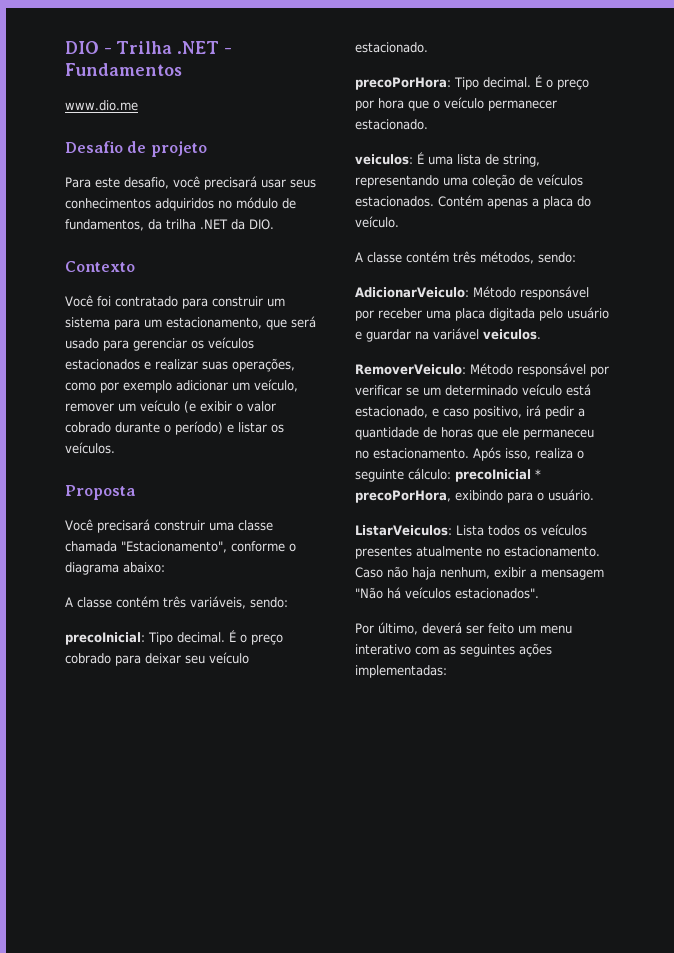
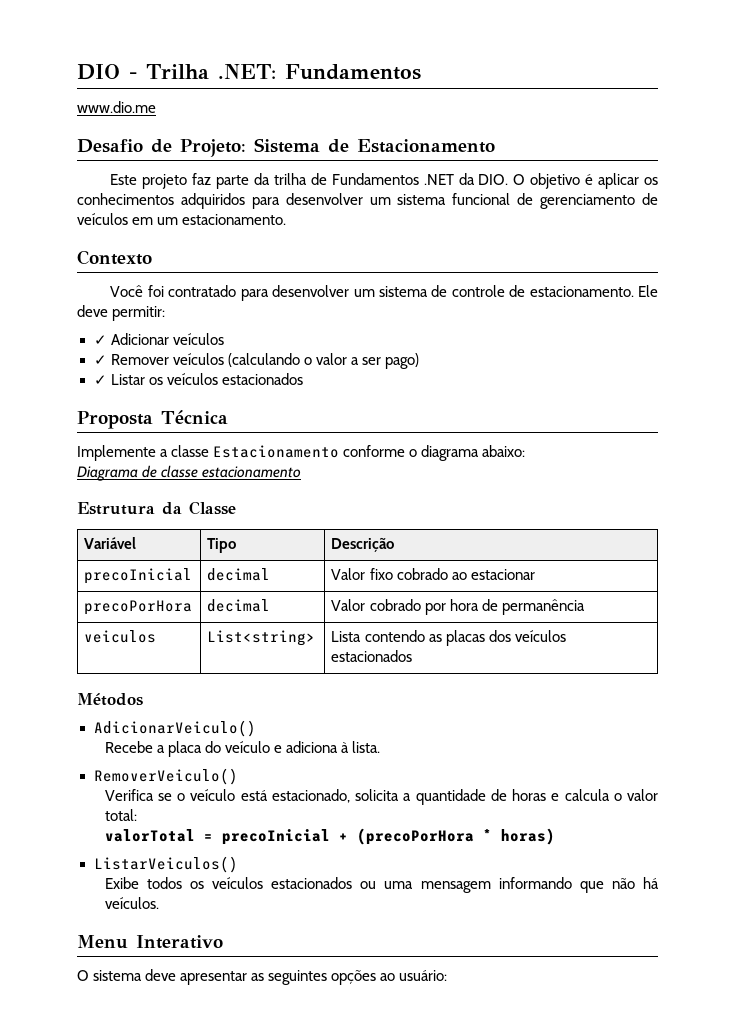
- DIO - Trilha .NET - Fundamentos
+ DIO - Trilha .NET: Fundamentos
- Desafio de projeto
- Para este desafio, você precisará usar seus conhecimentos adquiridos no módulo de fundamentos, da trilha .NET da DIO.
+ Desafio de Projeto: Sistema de Estacionamento
+ Este projeto faz parte da trilha de Fundamentos .NET da DIO. O objetivo é aplicar os conhecimentos adquiridos para desenvolver um sistema funcional de gerenciamento de veículos em um estacionamento.
- Você foi contratado para construir um sistema para um estacionamento, que será usado para gerenciar os veículos estacionados e realizar suas operações, como por exemplo adicionar um veículo, remover um veículo (e exibir o valor cobrado durante o período) e listar os veículos.
- Proposta
- Você precisará construir uma classe chamada "Estacionamento", conforme o diagrama abaixo:
- A classe contém três variáveis, sendo:
- precoInicial: Tipo decimal. É o preço cobrado para deixar seu veículo estacionado.
- precoPorHora: Tipo decimal. É o preço por hora que o veículo permanecer estacionado.
- veiculos: É uma lista de string, representando uma coleção de veículos estacionados. Contém apenas a placa do veículo.
- A classe contém três métodos, sendo:
- AdicionarVeiculo: Método responsável por receber uma placa digitada pelo usuário e guardar na variável veiculos.
- RemoverVeiculo: Método responsável por verificar se um determinado veículo está estacionado, e caso positivo, irá pedir a quantidade de horas que ele permaneceu no estacionamento. Após isso, realiza o seguinte cálculo: precoInicial * precoPorHora, exibindo para o usuário.
- ListarVeiculos: Lista todos os veículos presentes atualmente no estacionamento. Caso não haja nenhum, exibir a mensagem "Não há veículos estacionados".
- Por último, deverá ser feito um menu interativo com as seguintes ações implementadas:
+ Você foi contratado para desenvolver um sistema de controle de estacionamento. Ele deve permitir:
+ ✓ Adicionar veículos
+ ✓ Remover veículos (calculando o valor a ser pago)
+ ✓ Listar os veículos estacionados
+ Proposta Técnica
+ Implemente a classe Estacionamento conforme o diagrama abaixo:
+ Diagrama de classe estacionamento
+ Estrutura da Classe
+ Variável | Tipo | Descrição
+ precoInicial | decimal | Valor fixo cobrado ao estacionar
+ precoPorHora | decimal | Valor cobrado por hora de permanência
+ veiculos | List<string> | Lista contendo as placas dos veículos estacionados
+ Métodos
+ AdicionarVeiculo()
+ Recebe a placa do veículo e adiciona à lista.
+ RemoverVeiculo()
+ Verifica se o veículo está estacionado, solicita a quantidade de horas e calcula o valor total:
+ valorTotal = precoInicial + (precoPorHora * horas)
+ ListarVeiculos()
+ Exibe todos os veículos estacionados ou uma mensagem informando que não há veículos.
+ Menu Interativo
+ O sistema deve apresentar as seguintes opções ao usuário:

